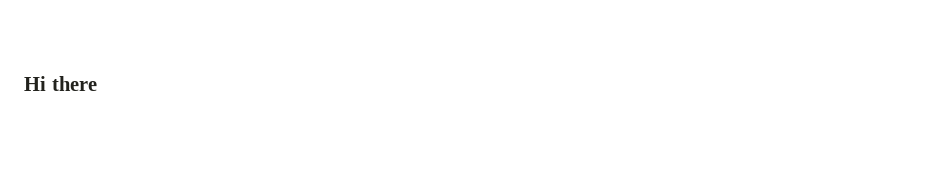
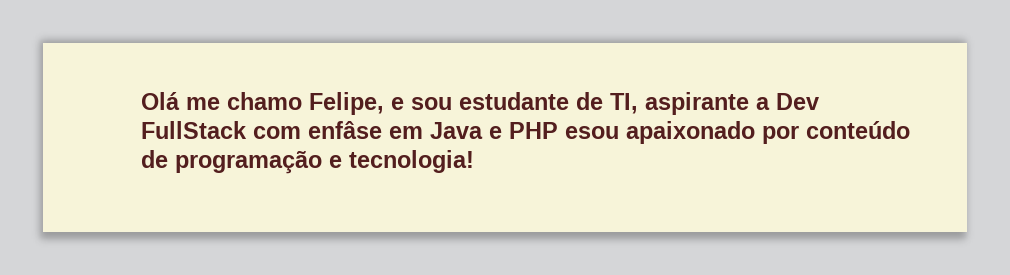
- Hi there
+ Olá me chamo Felipe, e sou estudante de TI, aspirante a Dev FullStack com enfâse em Java e PHP esou apaixonado por conteúdo de programação e tecnologia!

